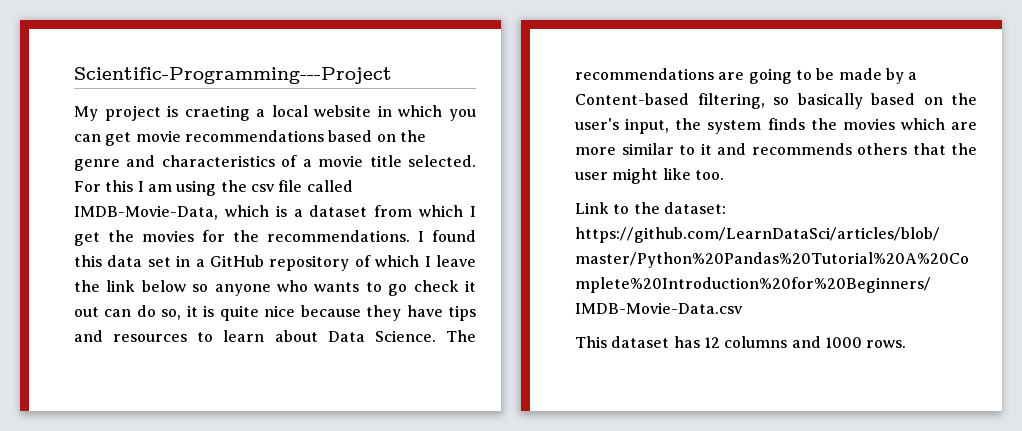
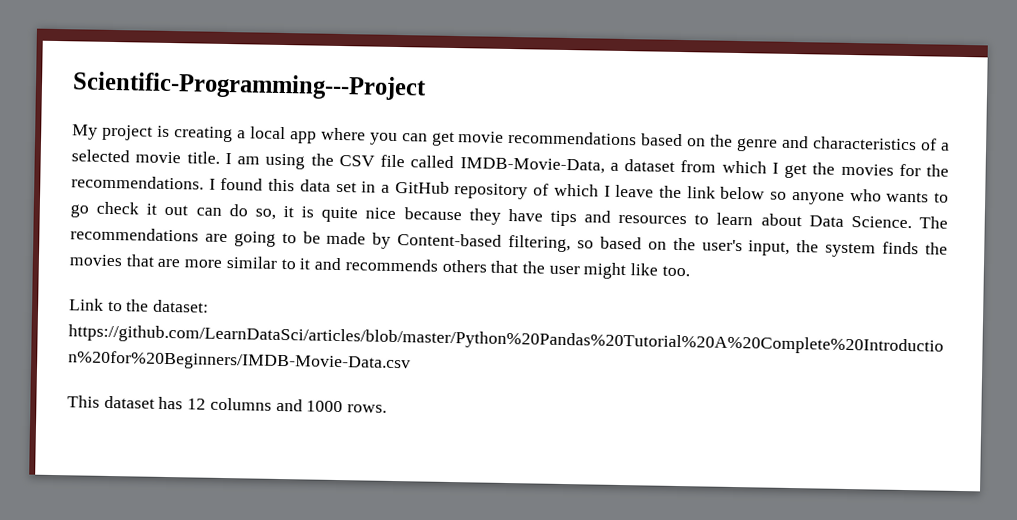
- My project is craeting a local website in which you can get movie recommendations based on the genre and characteristics of a movie title selected. For this I am using the csv file called IMDB-Movie-Data, which is a dataset from which I get the movies for the recommendations.
+ My project is creating a local app where you can get movie recommendations based on the genre and characteristics of a selected movie title. I am using the CSV file called IMDB-Movie-Data, a dataset from which I get the movies for the recommendations.
- The recommendations are going to be made by a Content-based filtering, so basically based on the user's input, the system finds the movies which are more similar to it and recommends others that the user might like too.
+ The recommendations are going to be made by Content-based filtering, so based on the user's input, the system finds the movies that are more similar to it and recommends others that the user might like too.

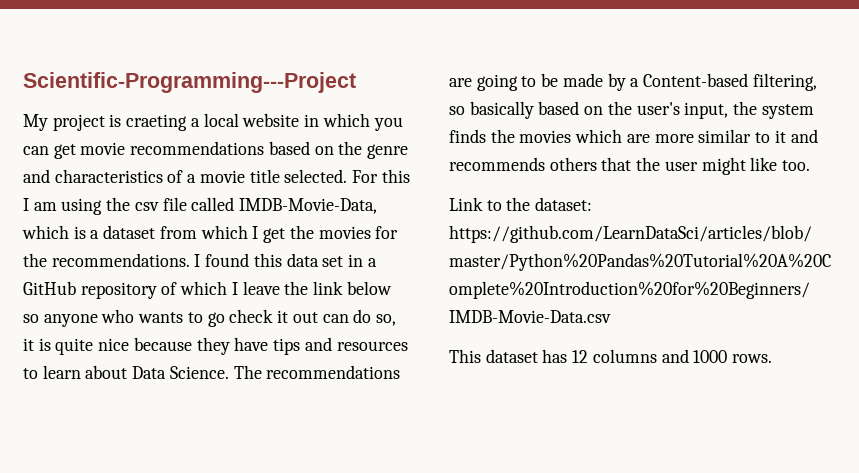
- My project is creating a local app where you can get movie recommendations based on the genre and characteristics of a selected movie title. I am using the CSV file called IMDB-Movie-Data, a dataset from which I get the movies for the recommendations.
+ My project is craeting a local website in which you can get movie recommendations based on the genre and characteristics of a movie title selected. For this I am using the csv file called IMDB-Movie-Data, which is a dataset from which I get the movies for the recommendations.
- The recommendations are going to be made by Content-based filtering, so based on the user's input, the system finds the movies that are more similar to it and recommends others that the user might like too.
+ The recommendations are going to be made by a Content-based filtering, so basically based on the user's input, the system finds the movies which are more similar to it and recommends others that the user might like too.

